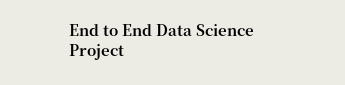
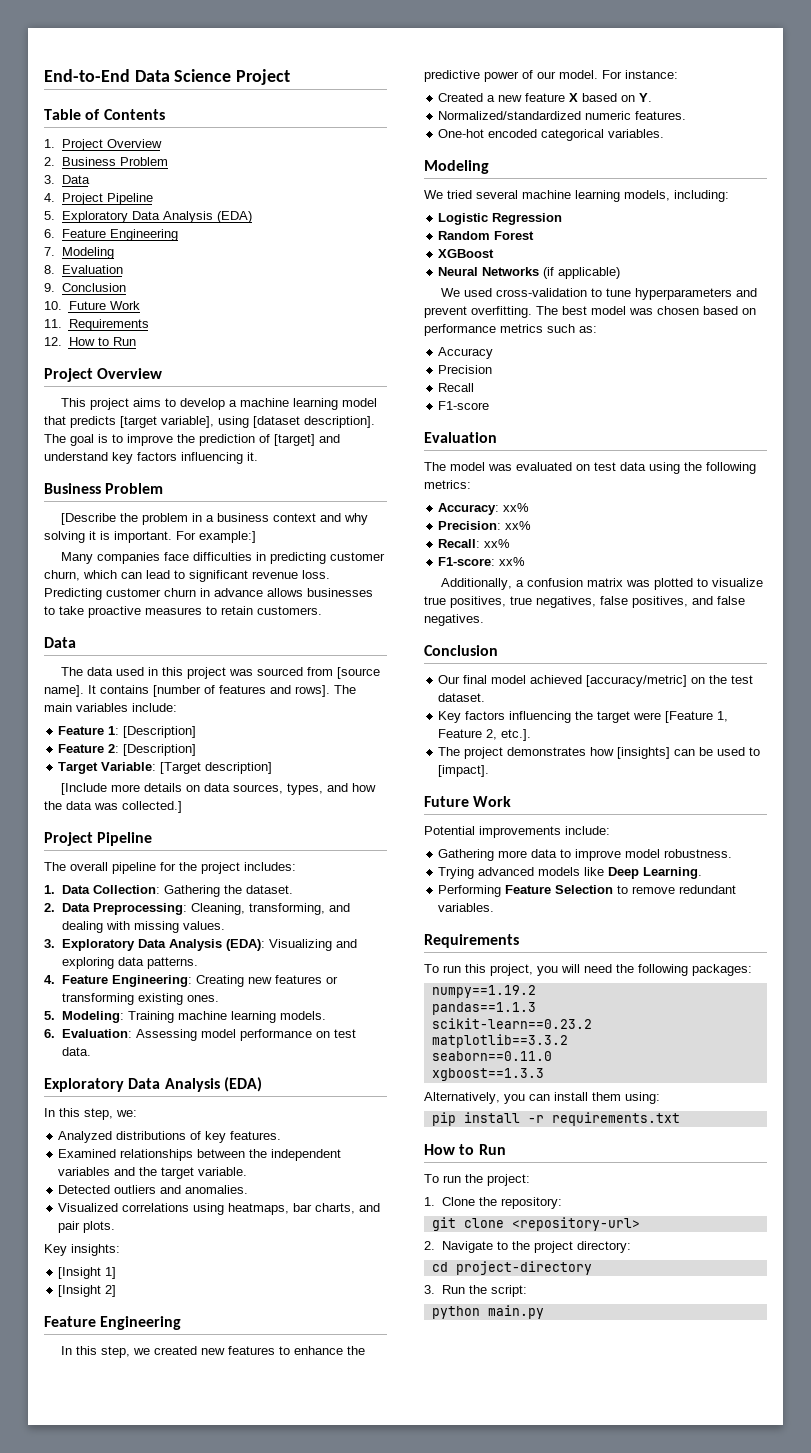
- End to End Data Science Project
+ End-to-End Data Science Project
+ Table of Contents
+ 1. Project Overview
+ 2. Business Problem
+ 3. Data
+ 4. Project Pipeline
+ 5. Exploratory Data Analysis (EDA)
+ 6. Feature Engineering
+ 7. Modeling
+ 8. Evaluation
+ 9. Conclusion
+ 10. Future Work
+ 11. Requirements
+ 12. How to Run
+ Project Overview
+ This project aims to develop a machine learning model that predicts [target variable], using [dataset description]. The goal is to improve the prediction of [target] and understand key factors influencing it.
+ Business Problem
+ [Describe the problem in a business context and why solving it is important. For example:]
+ Many companies face difficulties in predicting customer churn, which can lead to significant revenue loss. Predicting customer churn in advance allows businesses to take proactive measures to retain customers.
+ Data
+ The data used in this project was sourced from [source name]. It contains [number of features and rows]. The main variables include:
+ Feature 1: [Description]
+ Feature 2: [Description]
+ Target Variable: [Target description]
+ [Include more details on data sources, types, and how the data was collected.]
+ Project Pipeline
+ The overall pipeline for the project includes:
+ 1. Data Collection: Gathering the dataset.
+ 2. Data Preprocessing: Cleaning, transforming, and dealing with missing values.
+ 3. Exploratory Data Analysis (EDA): Visualizing and exploring data patterns.
+ 4. Feature Engineering: Creating new features or transforming existing ones.
+ 5. Modeling: Training machine learning models.
+ 6. Evaluation: Assessing model performance on test data.
+ Exploratory Data Analysis (EDA)
+ In this step, we:
+ Analyzed distributions of key features.
+ Examined relationships between the independent variables and the target variable.
+ Detected outliers and anomalies.
+ Visualized correlations using heatmaps, bar charts, and pair plots.
+ Key insights:
+ [Insight 1]
+ [Insight 2]
+ Feature Engineering
+ In this step, we created new features to enhance the predictive power of our model. For instance:
+ Created a new feature X based on Y.
+ Normalized/standardized numeric features.
+ One-hot encoded categorical variables.
+ Modeling
+ We tried several machine learning models, including:
+ Logistic Regression
+ Random Forest
+ XGBoost
+ Neural Networks (if applicable)
+ We used cross-validation to tune hyperparameters and prevent overfitting. The best model was chosen based on performance metrics such as:
+ Accuracy
+ Precision
+ Recall
+ F1-score
+ Evaluation
+ The model was evaluated on test data using the following metrics:
+ Accuracy: xx%
+ Precision: xx%
+ Recall: xx%
+ F1-score: xx%
+ Additionally, a confusion matrix was plotted to visualize true positives, true negatives, false positives, and false negatives.
+ Conclusion
+ Our final model achieved [accuracy/metric] on the test dataset.
+ Key factors influencing the target were [Feature 1, Feature 2, etc.].
+ The project demonstrates how [insights] can be used to [impact].
+ Future Work
+ Potential improvements include:
+ Gathering more data to improve model robustness.
+ Trying advanced models like Deep Learning.
+ Performing Feature Selection to remove redundant variables.
+ Requirements
+ To run this project, you will need the following packages:
+ numpy==1.19.2
+ pandas==1.1.3
+ scikit-learn==0.23.2
+ matplotlib==3.3.2
+ seaborn==0.11.0
+ xgboost==1.3.3
+ Alternatively, you can install them using:
+ pip install -r requirements.txt
+ How to Run
+ To run the project:
+ 1. Clone the repository:
+ git clone <repository-url>
+ 2. Navigate to the project directory:
+ cd project-directory
+ 3. Run the script:
+ python main.py

